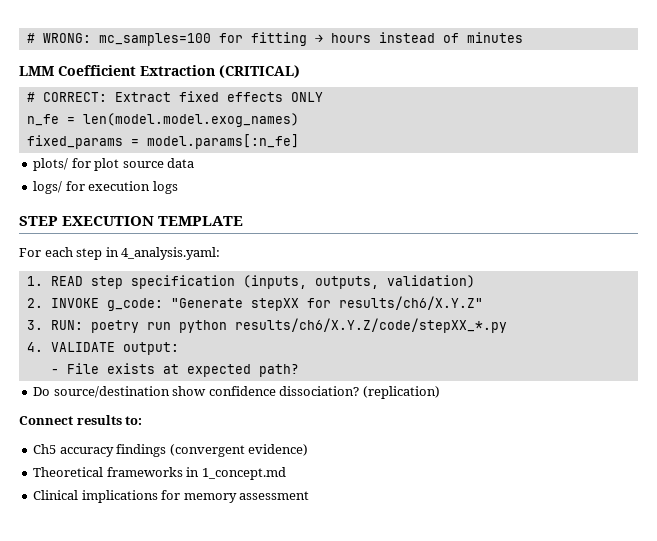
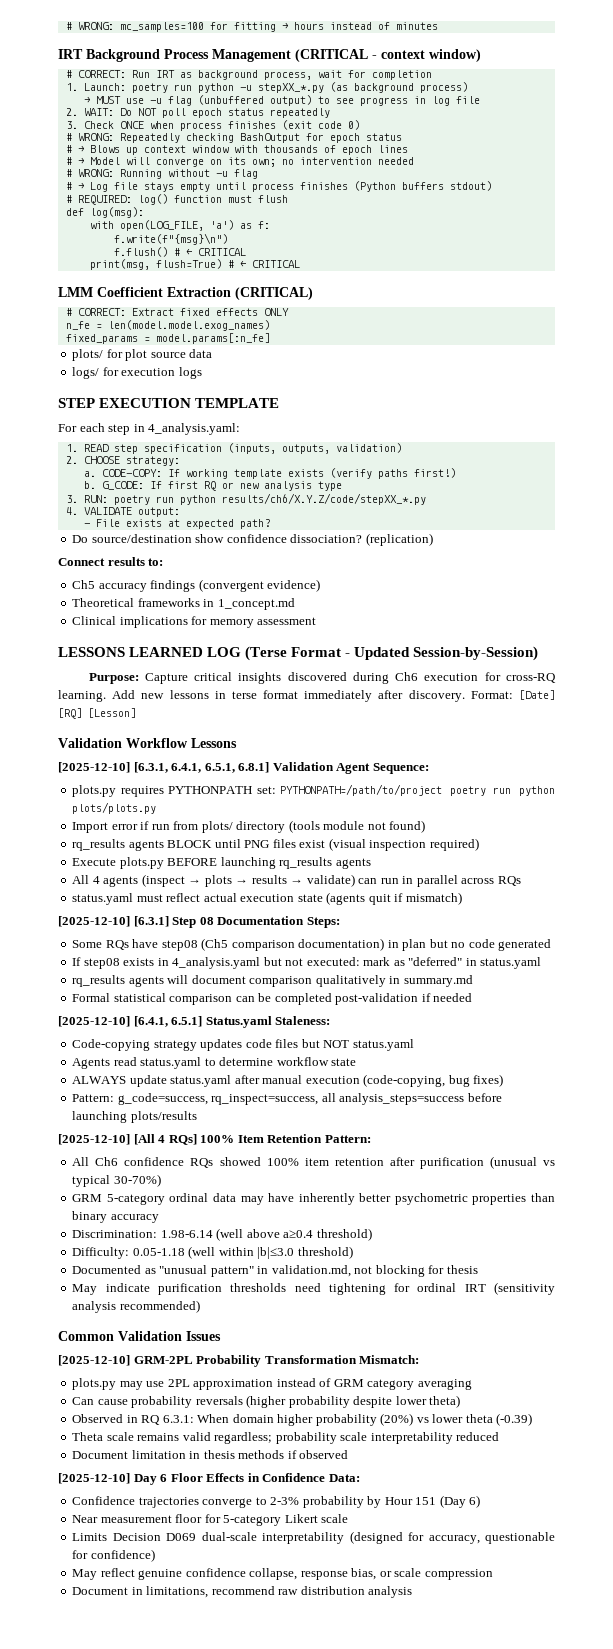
+ IRT Background Process Management (CRITICAL - context window)
+ # CORRECT: Run IRT as background process, wait for completion
+ 1. Launch: poetry run python -u stepXX_*.py (as background process)
+ → MUST use -u flag (unbuffered output) to see progress in log file
+ 2. WAIT: Do NOT poll epoch status repeatedly
+ 3. Check ONCE when process finishes (exit code 0)
+ # WRONG: Repeatedly checking BashOutput for epoch status
+ # → Blows up context window with thousands of epoch lines
+ # → Model will converge on its own; no intervention needed
+ # WRONG: Running without -u flag
+ # → Log file stays empty until process finishes (Python buffers stdout)
+ # REQUIRED: log() function must flush
+ def log(msg):
+ with open(LOG_FILE, 'a') as f:
+ f.write(f"{msg}\n")
+ f.flush() # ← CRITICAL
+ print(msg, flush=True) # ← CRITICAL
- 2. INVOKE g_code: "Generate stepXX for results/ch6/X.Y.Z"
+ 2. CHOOSE strategy:
+ a. CODE-COPY: If working template exists (verify paths first!)
+ b. G_CODE: If first RQ or new analysis type
+ LESSONS LEARNED LOG (Terse Format - Updated Session-by-Session)
+ Purpose: Capture critical insights discovered during Ch6 execution for cross-RQ learning. Add new lessons in terse format immediately after discovery. Format: [Date] [RQ] [Lesson]
+ Validation Workflow Lessons
+ [2025-12-10] [6.3.1, 6.4.1, 6.5.1, 6.8.1] Validation Agent Sequence:
+ plots.py requires PYTHONPATH set: PYTHONPATH=/path/to/project poetry run python plots/plots.py
+ Import error if run from plots/ directory (tools module not found)
+ rq_results agents BLOCK until PNG files exist (visual inspection required)
+ Execute plots.py BEFORE launching rq_results agents
+ All 4 agents (inspect → plots → results → validate) can run in parallel across RQs
+ status.yaml must reflect actual execution state (agents quit if mismatch)
+ [2025-12-10] [6.3.1] Step 08 Documentation Steps:
+ Some RQs have step08 (Ch5 comparison documentation) in plan but no code generated
+ If step08 exists in 4_analysis.yaml but not executed: mark as "deferred" in status.yaml
+ rq_results agents will document comparison qualitatively in summary.md
+ Formal statistical comparison can be completed post-validation if needed
+ [2025-12-10] [6.4.1, 6.5.1] Status.yaml Staleness:
+ Code-copying strategy updates code files but NOT status.yaml
+ Agents read status.yaml to determine workflow state
+ ALWAYS update status.yaml after manual execution (code-copying, bug fixes)
+ Pattern: g_code=success, rq_inspect=success, all analysis_steps=success before launching plots/results
+ [2025-12-10] [All 4 RQs] 100% Item Retention Pattern:
+ All Ch6 confidence RQs showed 100% item retention after purification (unusual vs typical 30-70%)
+ GRM 5-category ordinal data may have inherently better psychometric properties than binary accuracy
+ Discrimination: 1.98-6.14 (well above a≥0.4 threshold)
+ Difficulty: 0.05-1.18 (well within |b|≤3.0 threshold)
+ Documented as "unusual pattern" in validation.md, not blocking for thesis
+ May indicate purification thresholds need tightening for ordinal IRT (sensitivity analysis recommended)
+ Common Validation Issues
+ [2025-12-10] GRM-2PL Probability Transformation Mismatch:
+ plots.py may use 2PL approximation instead of GRM category averaging
+ Can cause probability reversals (higher probability despite lower theta)
+ Observed in RQ 6.3.1: When domain higher probability (20%) vs lower theta (-0.39)
+ Theta scale remains valid regardless; probability scale interpretability reduced
+ Document limitation in thesis methods if observed
+ [2025-12-10] Day 6 Floor Effects in Confidence Data:
+ Confidence trajectories converge to 2-3% probability by Hour 151 (Day 6)
+ Near measurement floor for 5-category Likert scale
+ Limits Decision D069 dual-scale interpretability (designed for accuracy, questionable for confidence)
+ May reflect genuine confidence collapse, response bias, or scale compression
+ Document in limitations, recommend raw distribution analysis

